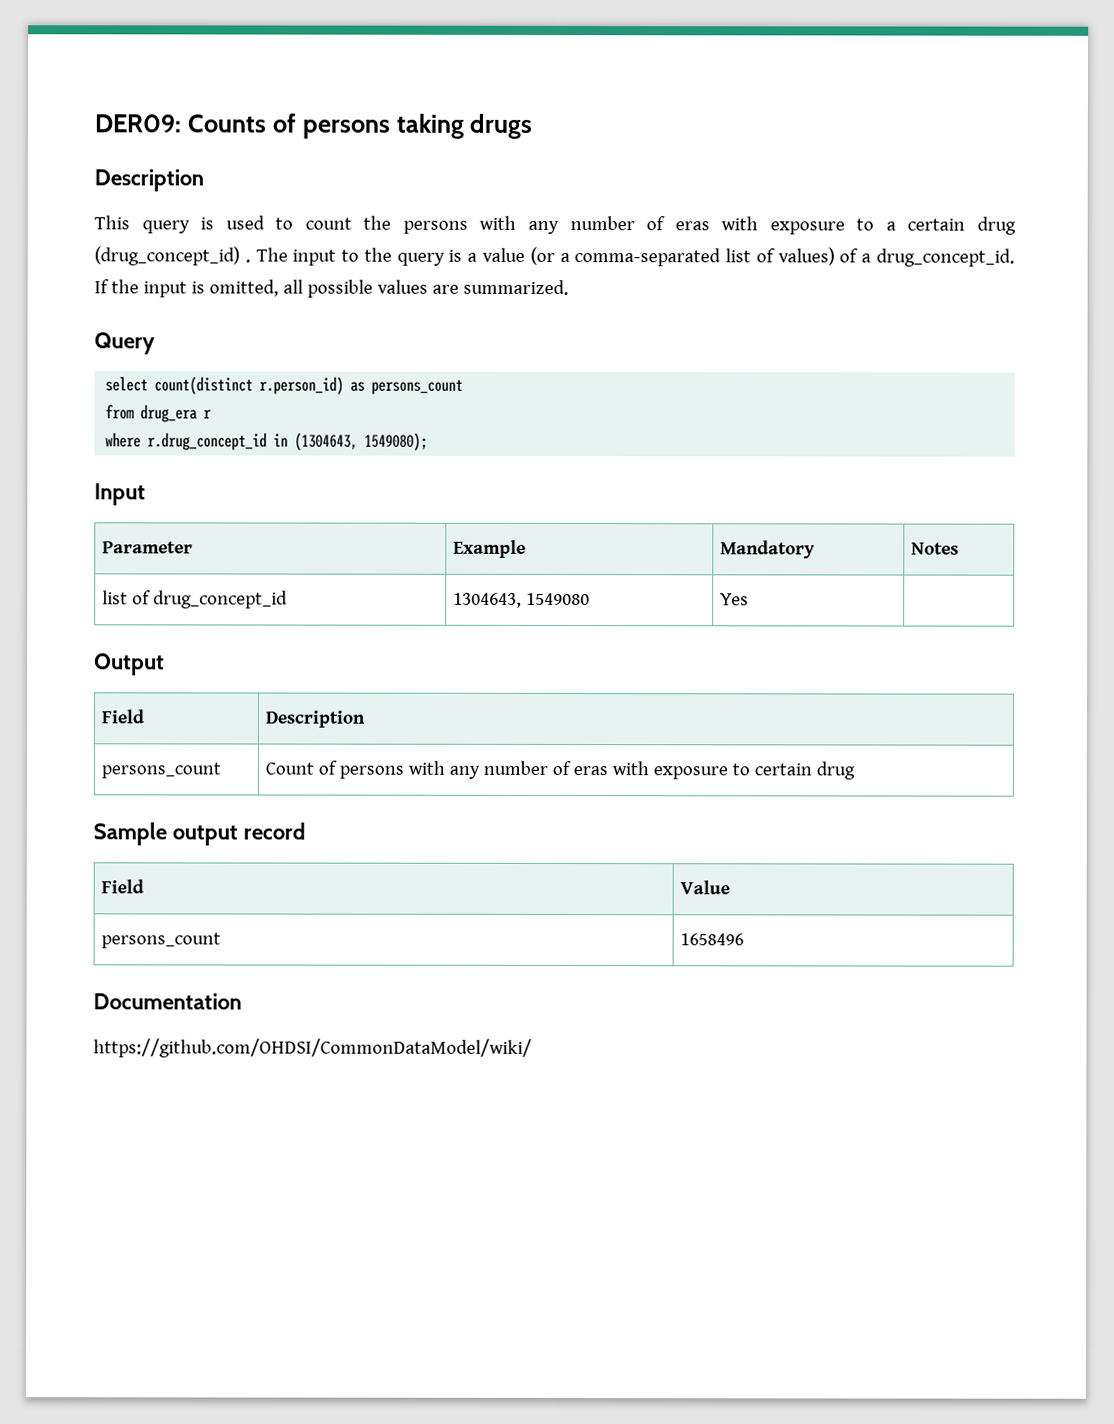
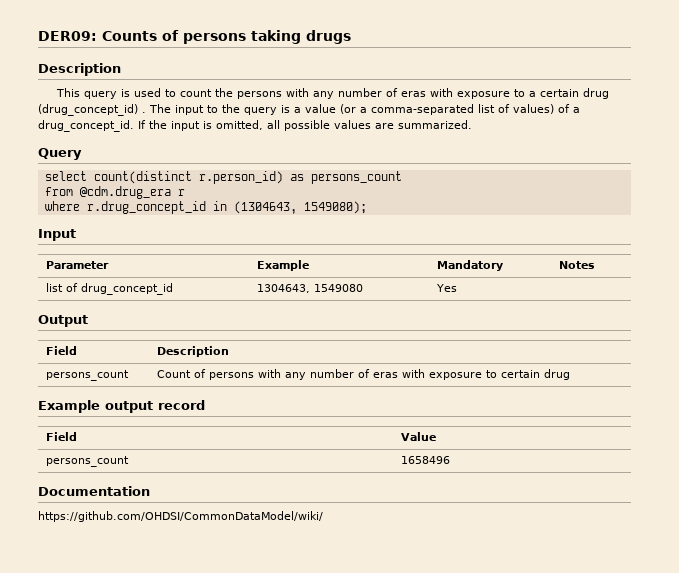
- from drug_era r
+ from @cdm.drug_era r
- Sample output record
+ Example output record

